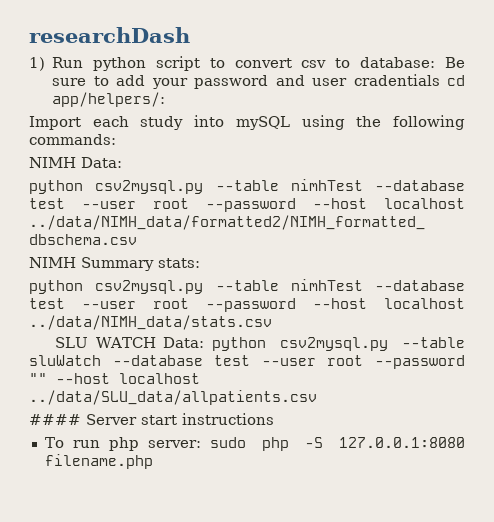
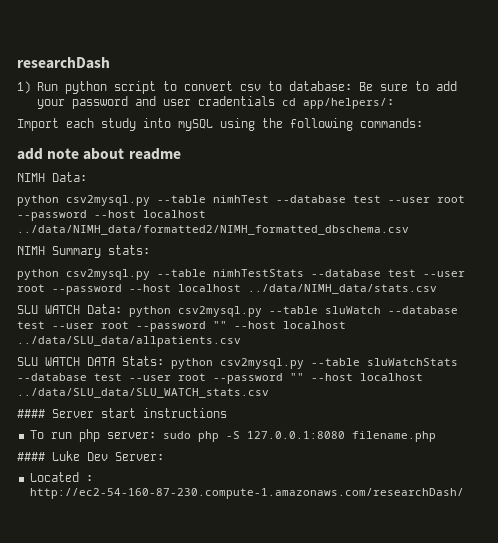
+ add note about readme
- python csv2mysql.py --table nimhTest --database test --user root --password --host localhost ../data/NIMH_data/stats.csv
+ python csv2mysql.py --table nimhTestStats --database test --user root --password --host localhost ../data/NIMH_data/stats.csv
+ SLU WATCH DATA Stats: python csv2mysql.py --table sluWatchStats --database test --user root --password "" --host localhost ../data/SLU_data/SLU_WATCH_stats.csv
+ #### Luke Dev Server:
+ Located : http://ec2-54-160-87-230.compute-1.amazonaws.com/researchDash/

